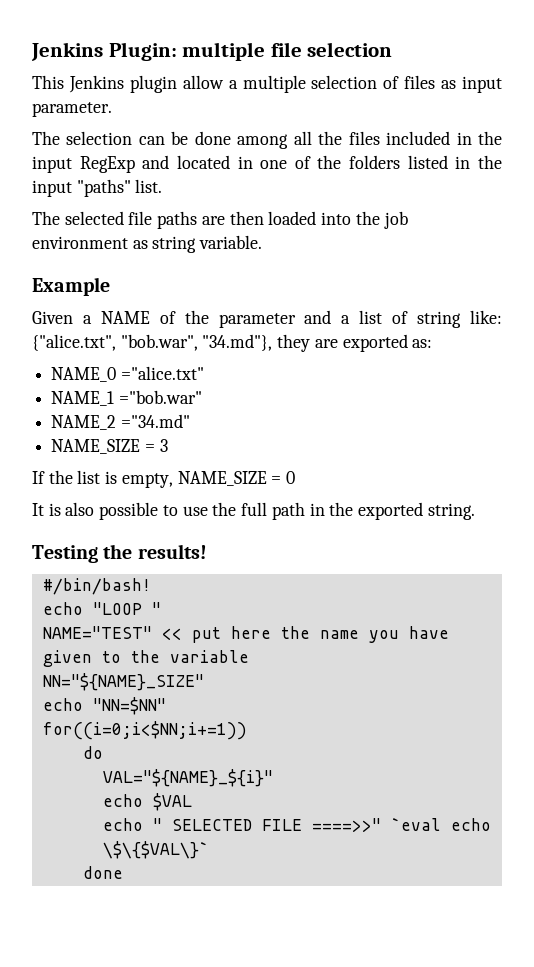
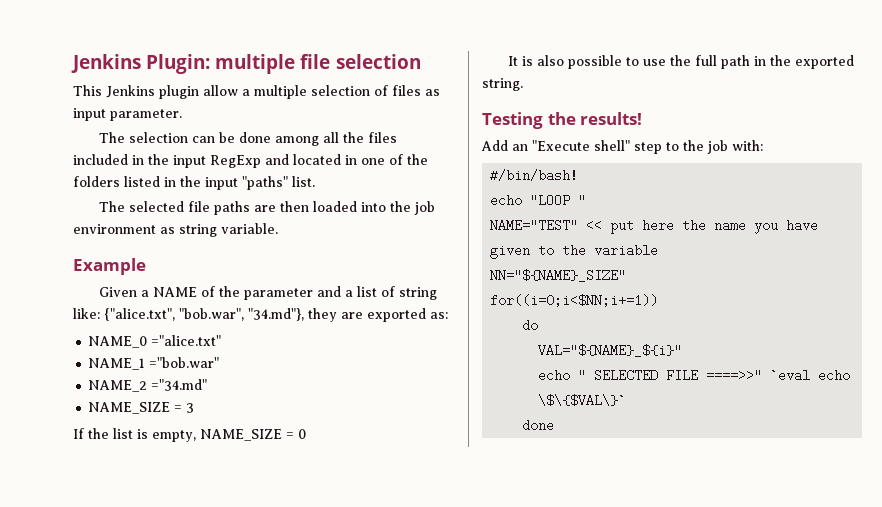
+ Add an "Execute shell" step to the job with:
- echo "NN=$NN"
- echo $VAL

